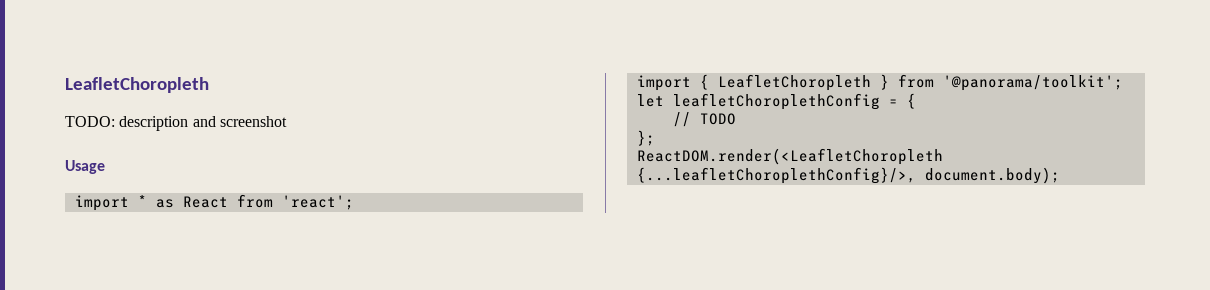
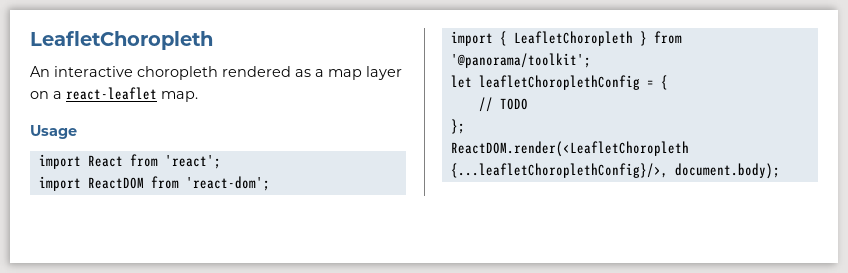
- TODO: description and screenshot
+ An interactive choropleth rendered as a map layer on a react-leaflet map.
- import * as React from 'react';
+ import React from 'react';
+ import ReactDOM from 'react-dom';

